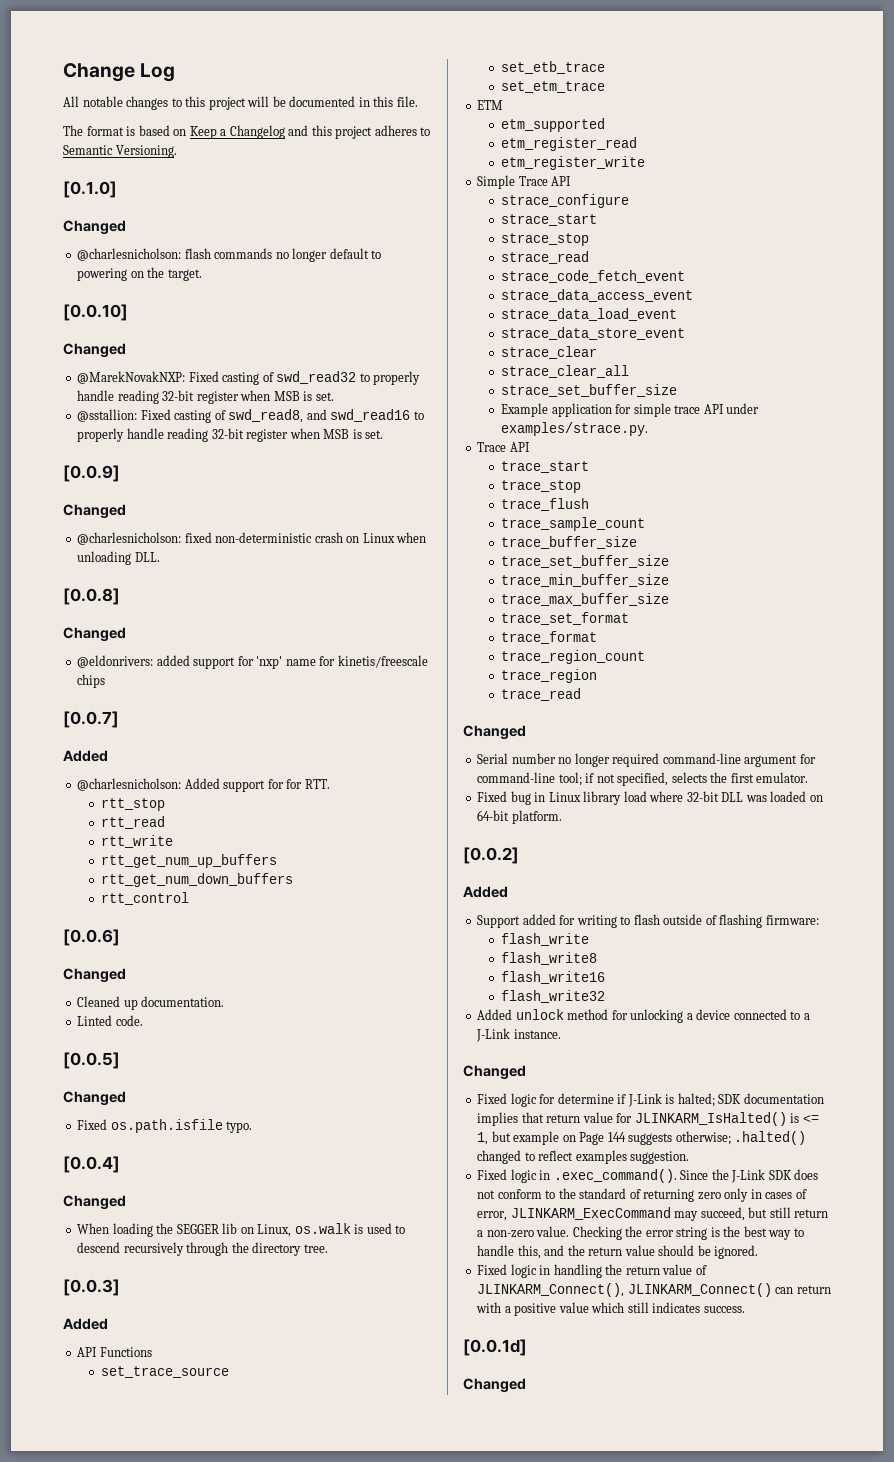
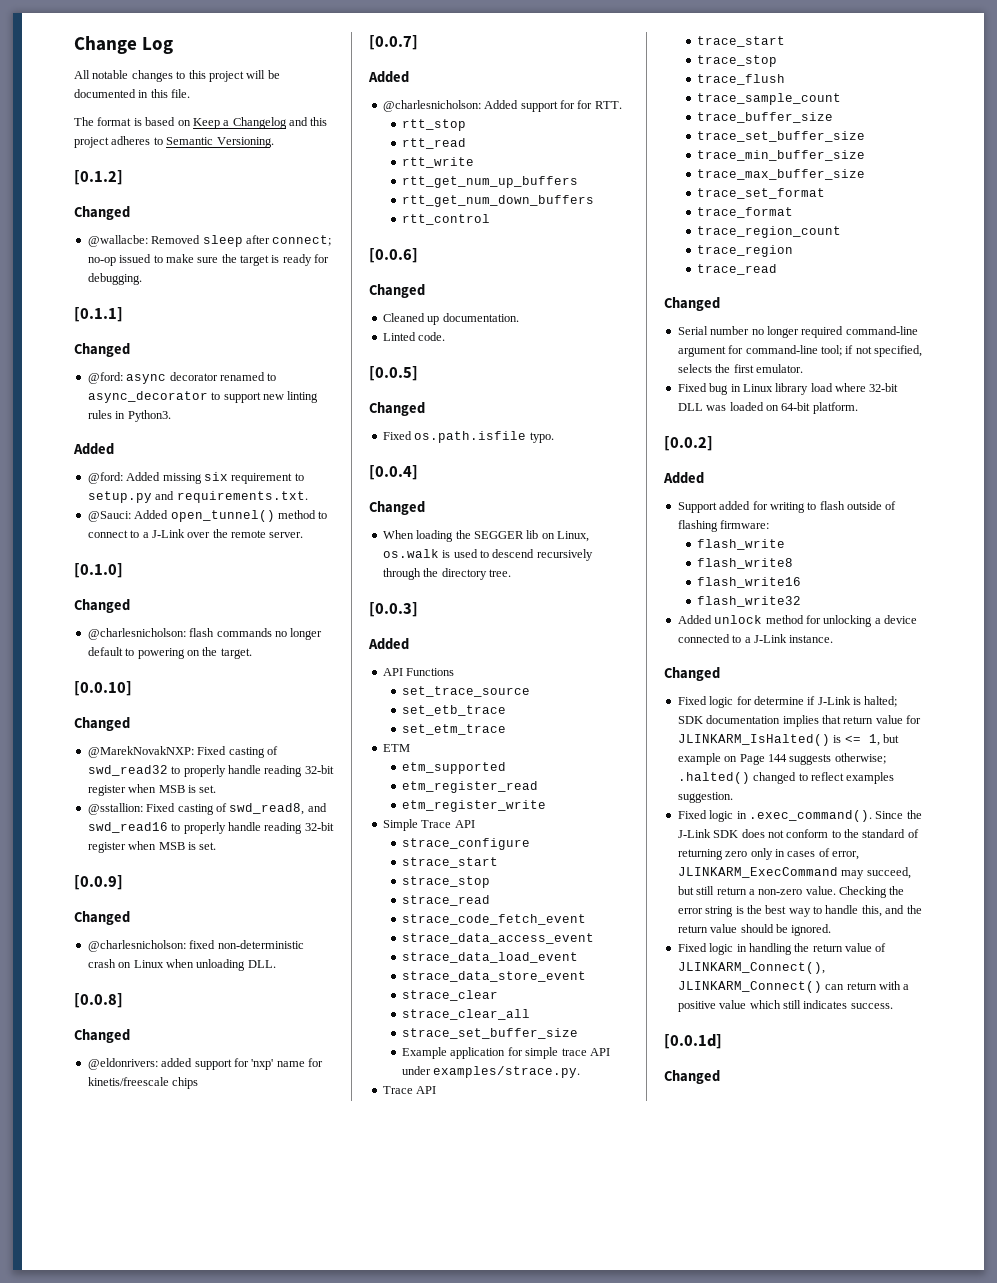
+ [0.1.2]
+ Changed
+ @wallacbe: Removed sleep after connect; no-op issued to make sure the target is ready for debugging.
+ [0.1.1]
+ Changed
+ @ford: async decorator renamed to async_decorator to support new linting rules in Python3.
+ Added
+ @ford: Added missing six requirement to setup.py and requirements.txt.
+ @Sauci: Added open_tunnel() method to connect to a J-Link over the remote server.

